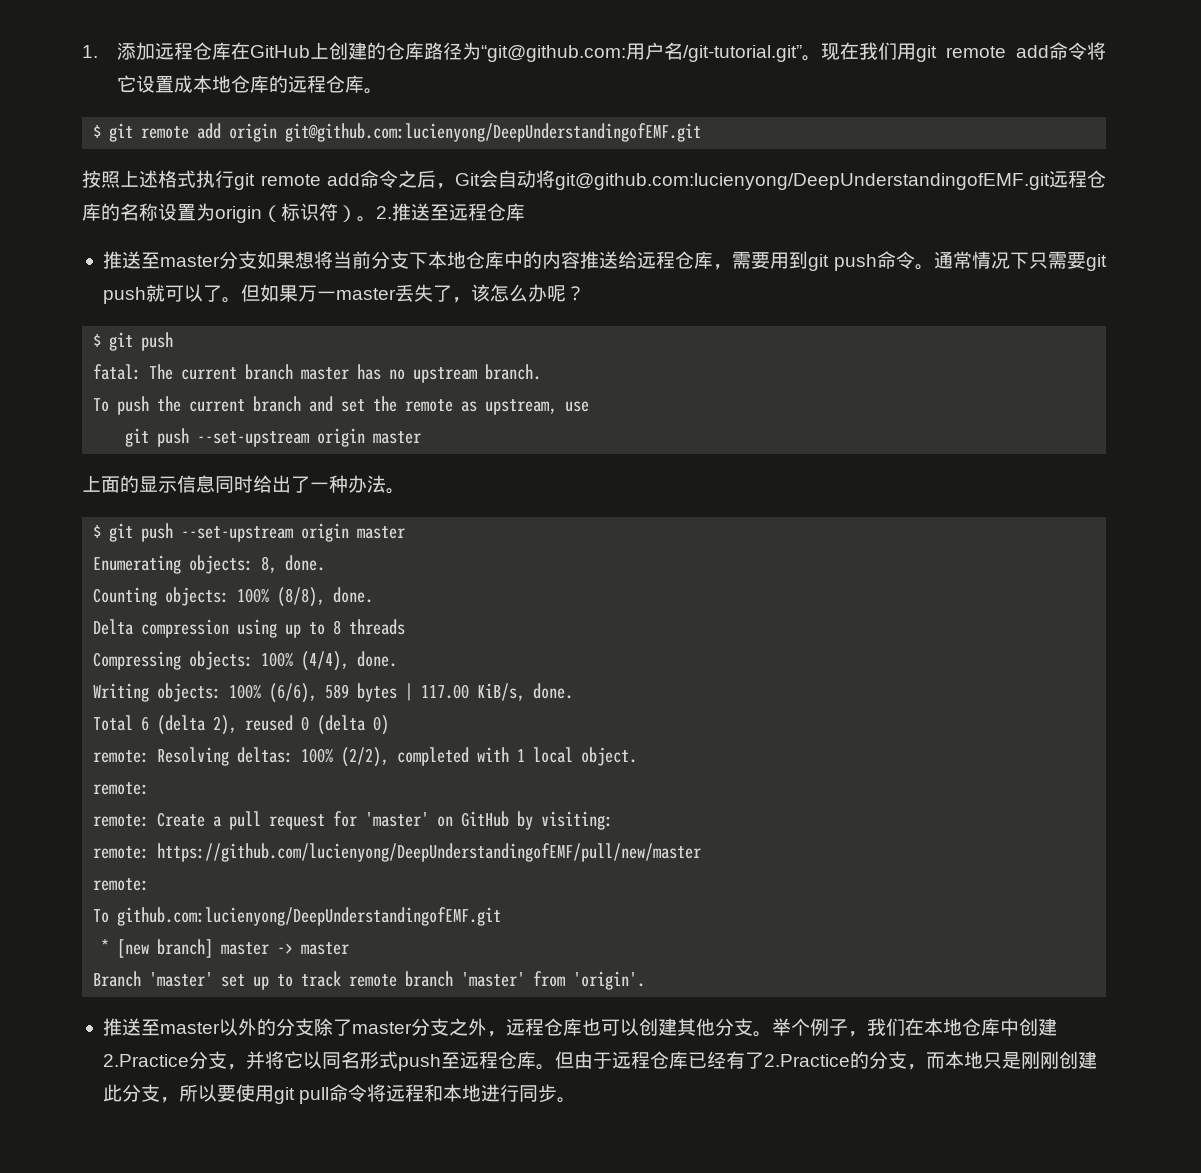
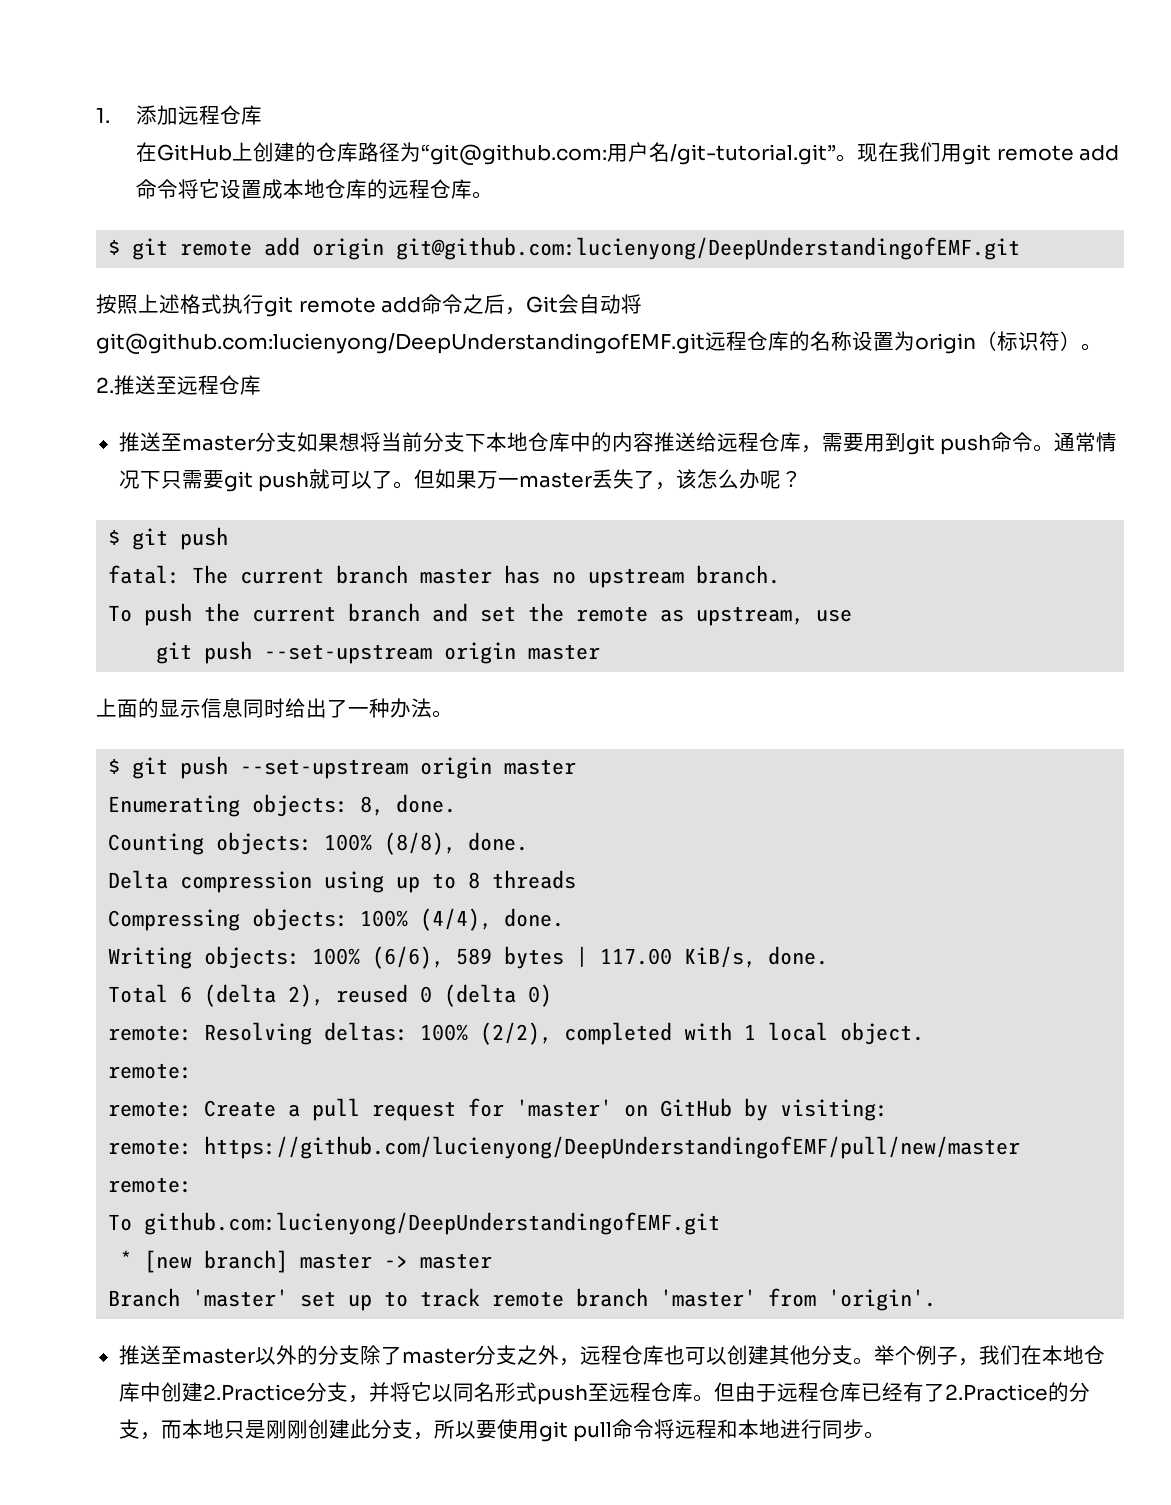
- 1.添加远程仓库在GitHub上创建的仓库路径为“git@github.com:用户名/git-tutorial.git”。
+ 1.添加远程仓库
+ 在GitHub上创建的仓库路径为“git@github.com:用户名/git-tutorial.git”。
- 按照上述格式执行git remote add命令之后，Git会自动将git@github.com:lucienyong/DeepUnderstandingofEMF.git远程仓库的名称设置为origin（标识符）。2.推送至远程仓库
+ 按照上述格式执行git remote add命令之后，Git会自动将git@github.com:lucienyong/DeepUnderstandingofEMF.git远程仓库的名称设置为origin（标识符）。
+ 2.推送至远程仓库

